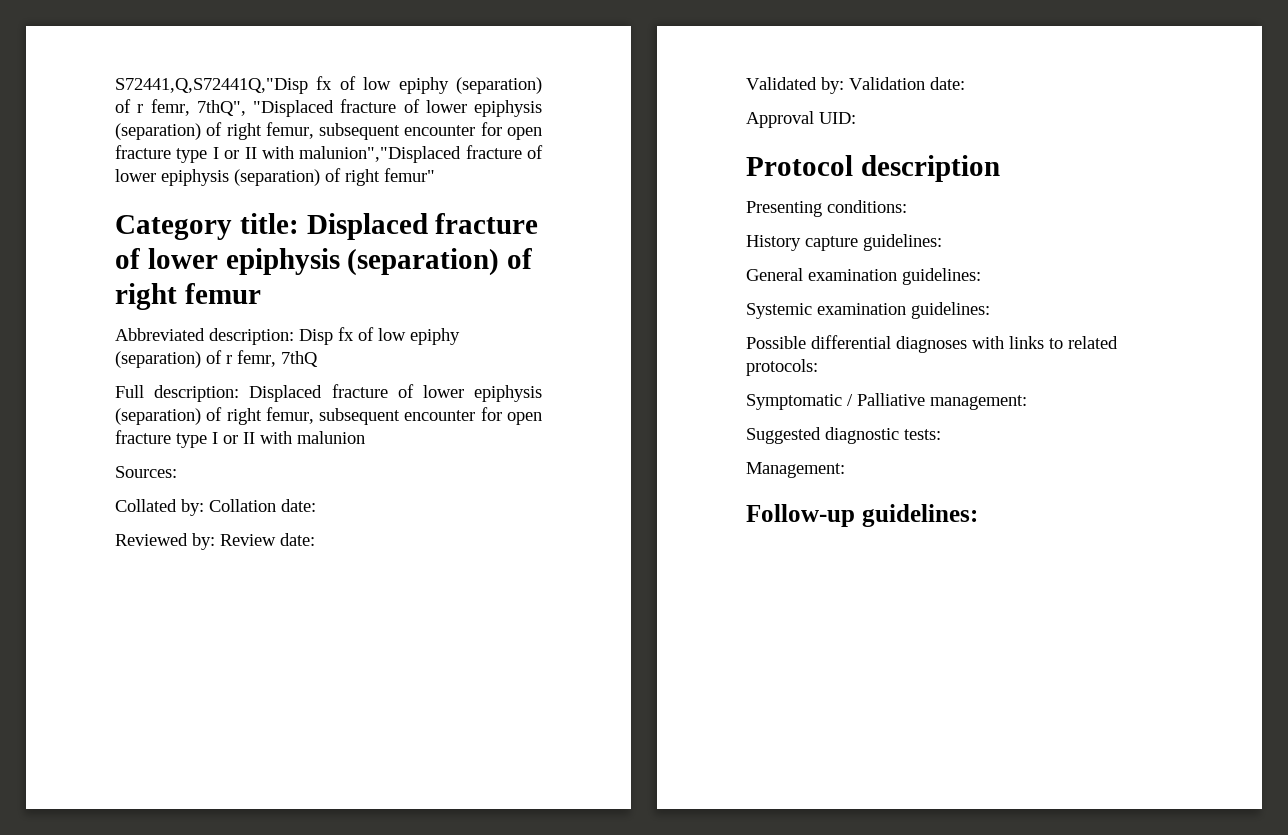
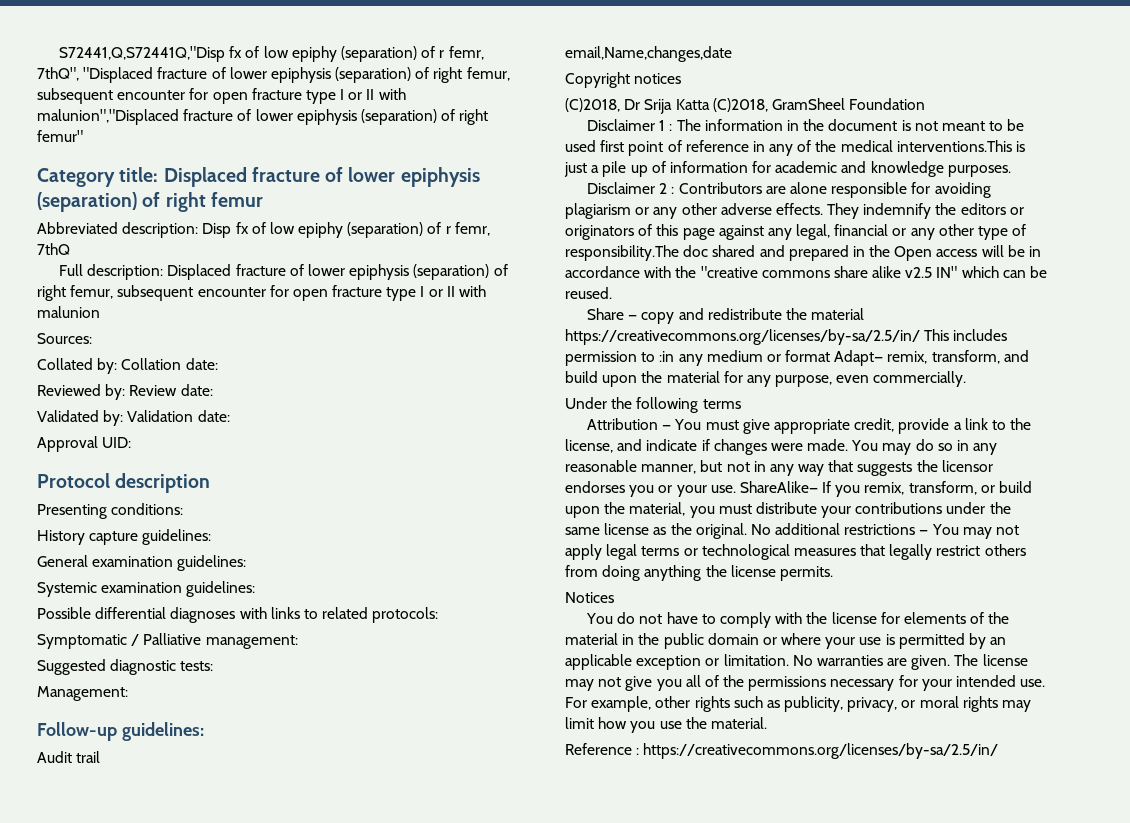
+ Audit trail
+ email,Name,changes,date
+ Copyright notices
+ (C)2018, Dr Srija Katta (C)2018, GramSheel Foundation
+ Disclaimer 1 : The information in the document is not meant to be used first point of reference in any of the medical interventions.This is just a pile up of information for academic and knowledge purposes.
+ Disclaimer 2 : Contributors are alone responsible for avoiding plagiarism or any other adverse effects. They indemnify the editors or originators of this page against any legal, financial or any other type of responsibility.The doc shared and prepared in the Open access will be in accordance with the "creative commons share alike v2.5 IN" which can be reused.
+ Share — copy and redistribute the material https://creativecommons.org/licenses/by-sa/2.5/in/ This includes permission to :in any medium or format Adapt— remix, transform, and build upon the material for any purpose, even commercially.
+ Under the following terms
+ Attribution — You must give appropriate credit, provide a link to the license, and indicate if changes were made. You may do so in any reasonable manner, but not in any way that suggests the licensor endorses you or your use. ShareAlike— If you remix, transform, or build upon the material, you must distribute your contributions under the same license as the original. No additional restrictions — You may not apply legal terms or technological measures that legally restrict others from doing anything the license permits.
+ Notices
+ You do not have to comply with the license for elements of the material in the public domain or where your use is permitted by an applicable exception or limitation. No warranties are given. The license may not give you all of the permissions necessary for your intended use. For example, other rights such as publicity, privacy, or moral rights may limit how you use the material.
+ Reference : https://creativecommons.org/licenses/by-sa/2.5/in/

